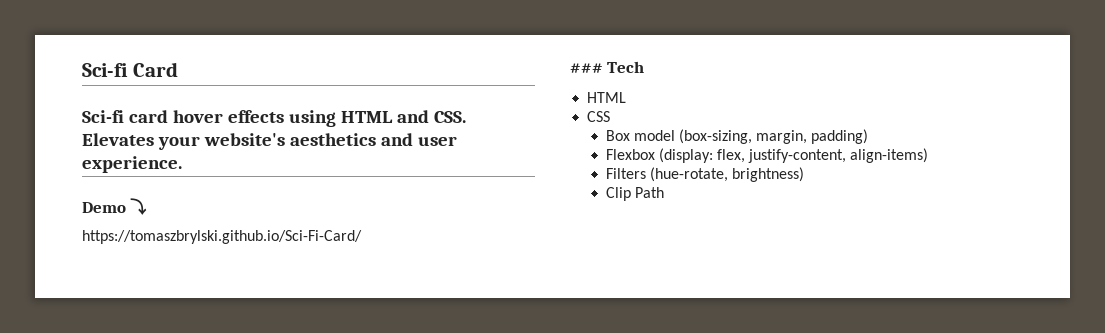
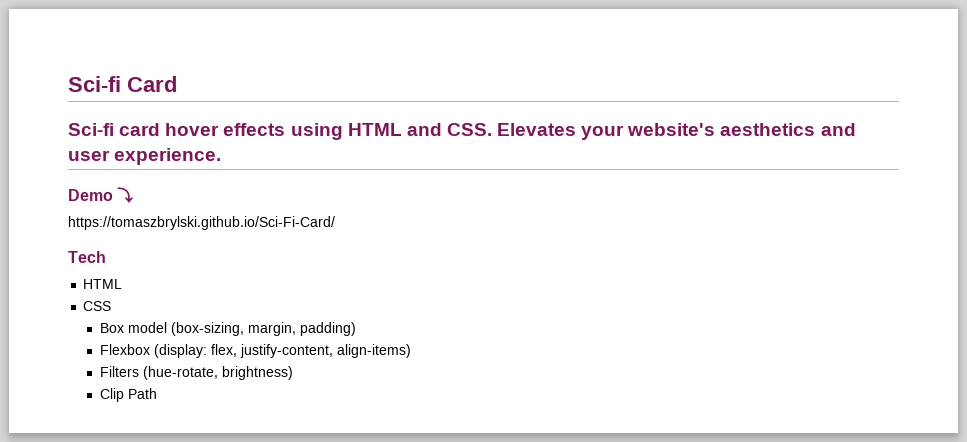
- ### Tech
+ Tech

